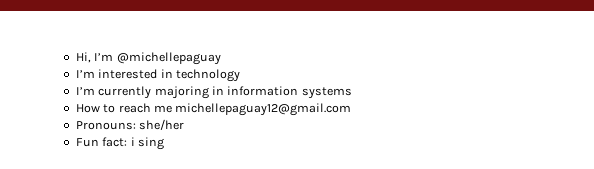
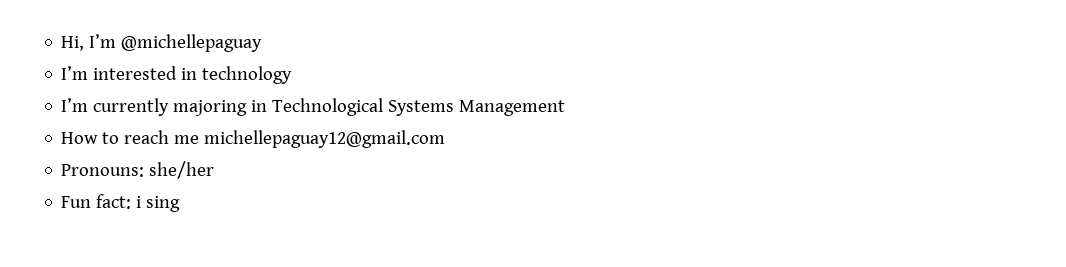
- I’m currently majoring in information systems
+ I’m currently majoring in Technological Systems Management

